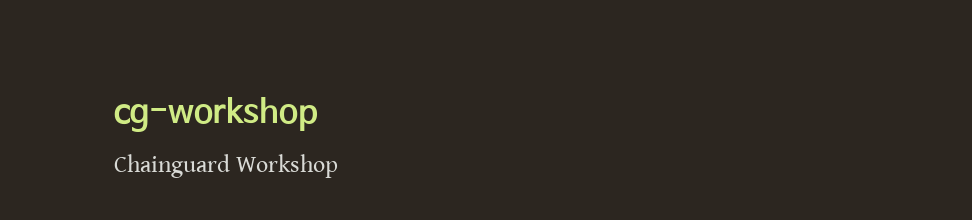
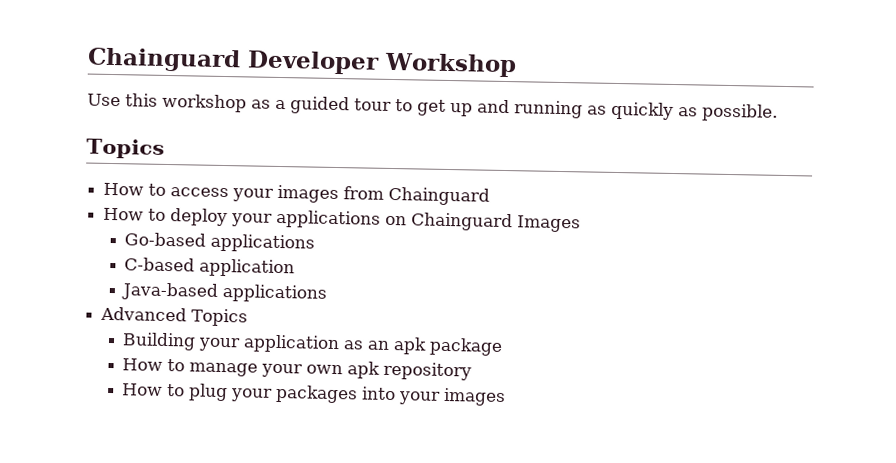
- cg-workshop
- Chainguard Workshop
+ Chainguard Developer Workshop
+ Use this workshop as a guided tour to get up and running as quickly as possible.
+ Topics
+ How to access your images from Chainguard
+ How to deploy your applications on Chainguard Images
+ Go-based applications
+ C-based application
+ Java-based applications
+ Advanced Topics
+ Building your application as an apk package
+ How to manage your own apk repository
+ How to plug your packages into your images

